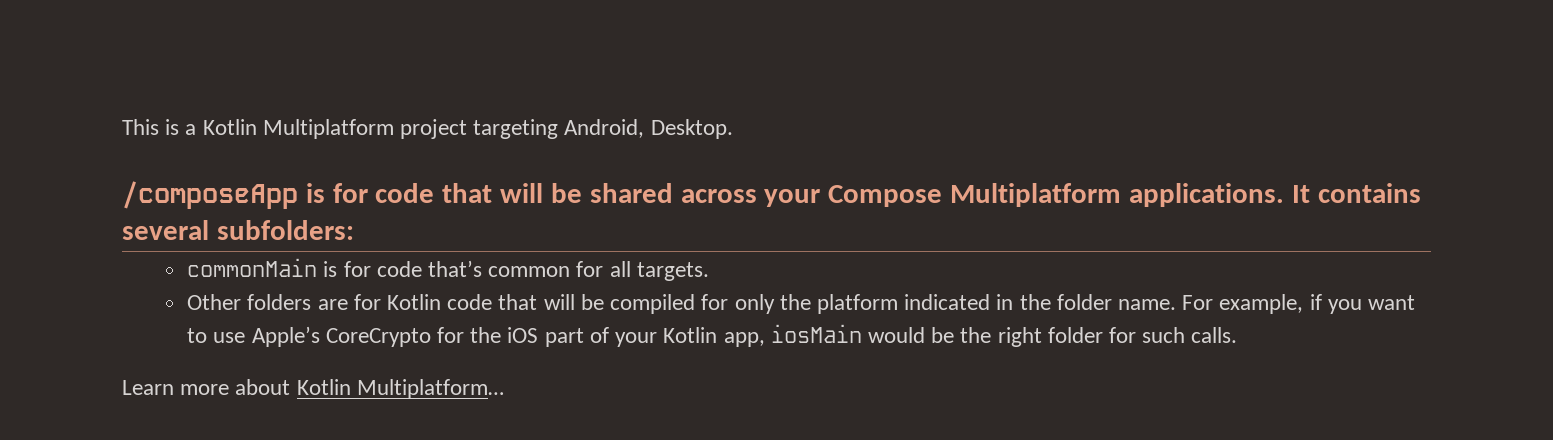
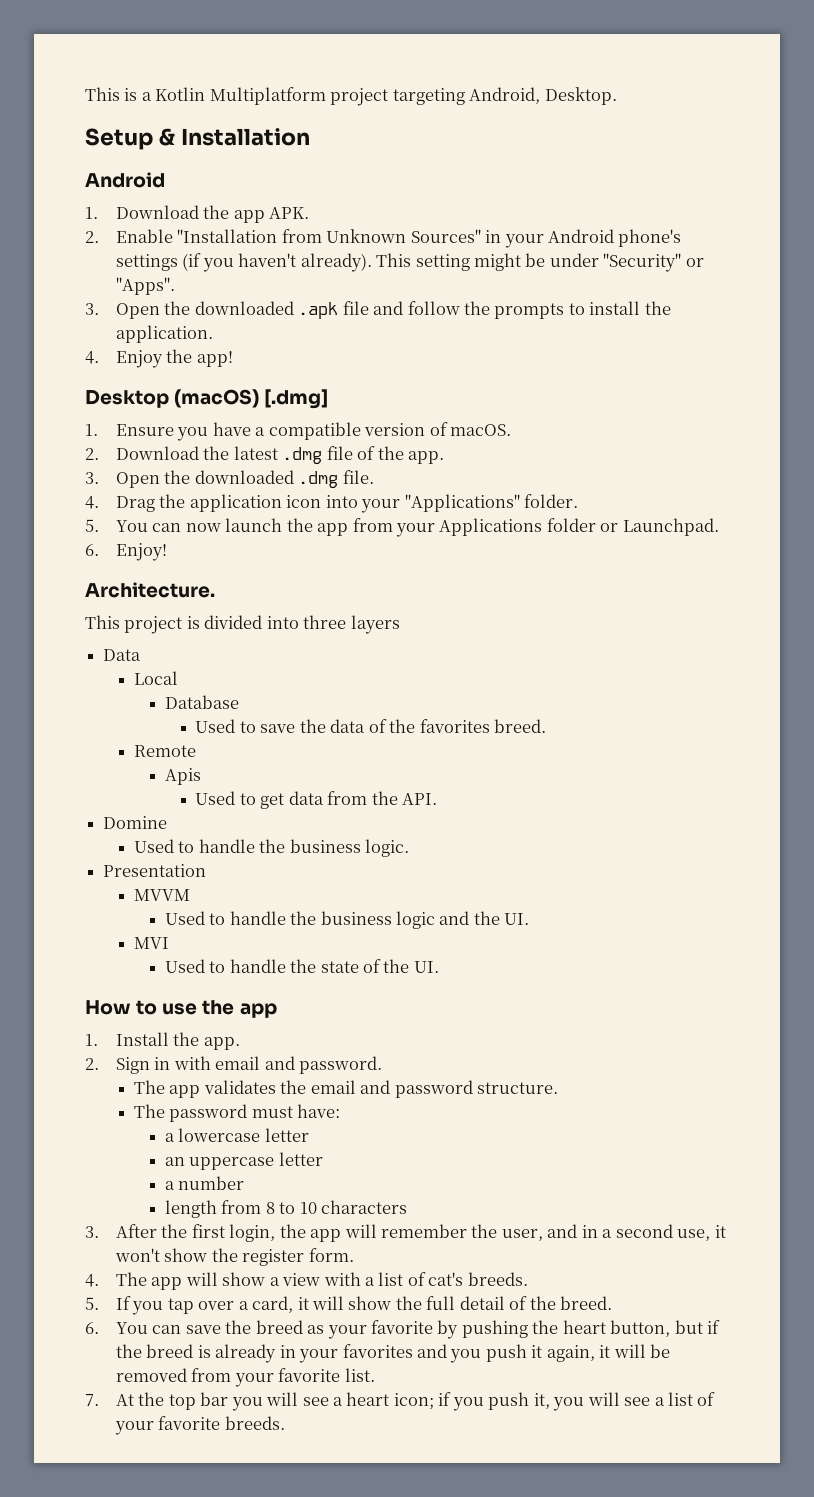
- /composeApp is for code that will be shared across your Compose Multiplatform applications. It contains several subfolders:
- commonMain is for code that’s common for all targets.
- Other folders are for Kotlin code that will be compiled for only the platform indicated in the folder name. For example, if you want to use Apple’s CoreCrypto for the iOS part of your Kotlin app, iosMain would be the right folder for such calls.
- Learn more about Kotlin Multiplatform…
+ Setup & Installation
+ Android
+ 1. Download the app APK.
+ 2. Enable "Installation from Unknown Sources" in your Android phone's settings (if you haven't already). This setting might be under "Security" or "Apps".
+ 3. Open the downloaded .apk file and follow the prompts to install the application.
+ 4. Enjoy the app!
+ Desktop (macOS) [.dmg]
+ 1. Ensure you have a compatible version of macOS.
+ 2. Download the latest .dmg file of the app.
+ 3. Open the downloaded .dmg file.
+ 4. Drag the application icon into your "Applications" folder.
+ 5. You can now launch the app from your Applications folder or Launchpad.
+ 6. Enjoy!
+ Architecture.
+ This project is divided into three layers
+ Data
+ Local
+ Database
+ Used to save the data of the favorites breed.
+ Remote
+ Apis
+ Used to get data from the API.
+ Domine
+ Used to handle the business logic.
+ Presentation
+ MVVM
+ Used to handle the business logic and the UI.
+ MVI
+ Used to handle the state of the UI.
+ How to use the app
+ 1. Install the app.
+ 2. Sign in with email and password.
+ The app validates the email and password structure.
+ The password must have:
+ a lowercase letter
+ an uppercase letter
+ a number
+ length from 8 to 10 characters
+ 3. After the first login, the app will remember the user, and in a second use, it won't show the register form.
+ 4. The app will show a view with a list of cat's breeds.
+ 5. If you tap over a card, it will show the full detail of the breed.
+ 6. You can save the breed as your favorite by pushing the heart button, but if the breed is already in your favorites and you push it again, it will be removed from your favorite list.
+ 7. At the top bar you will see a heart icon; if you push it, you will see a list of your favorite breeds.

